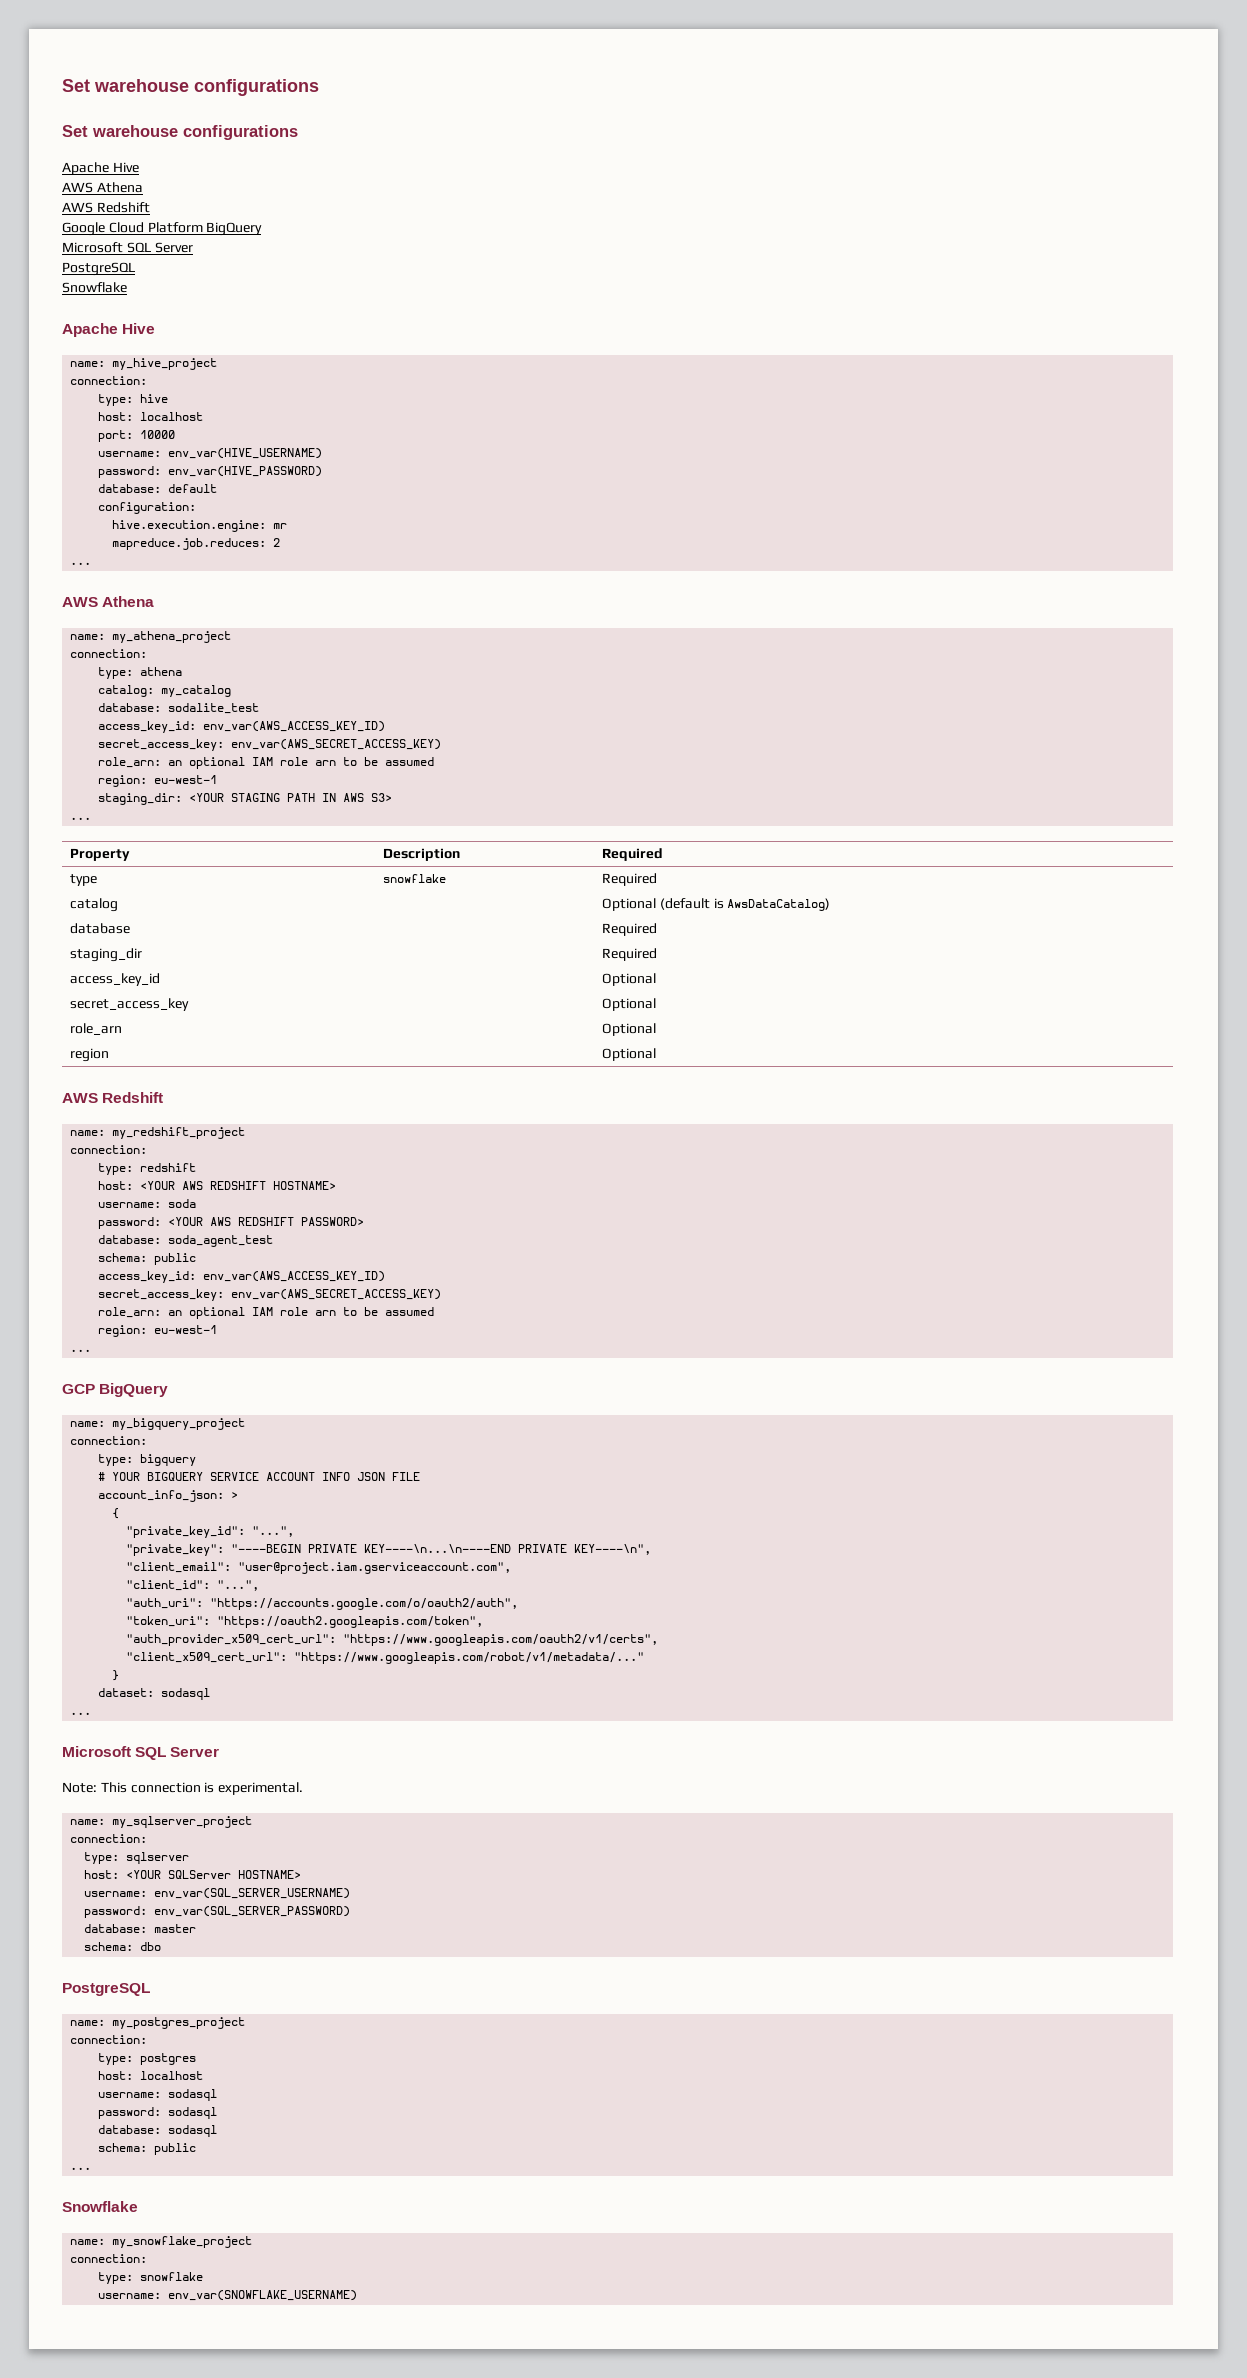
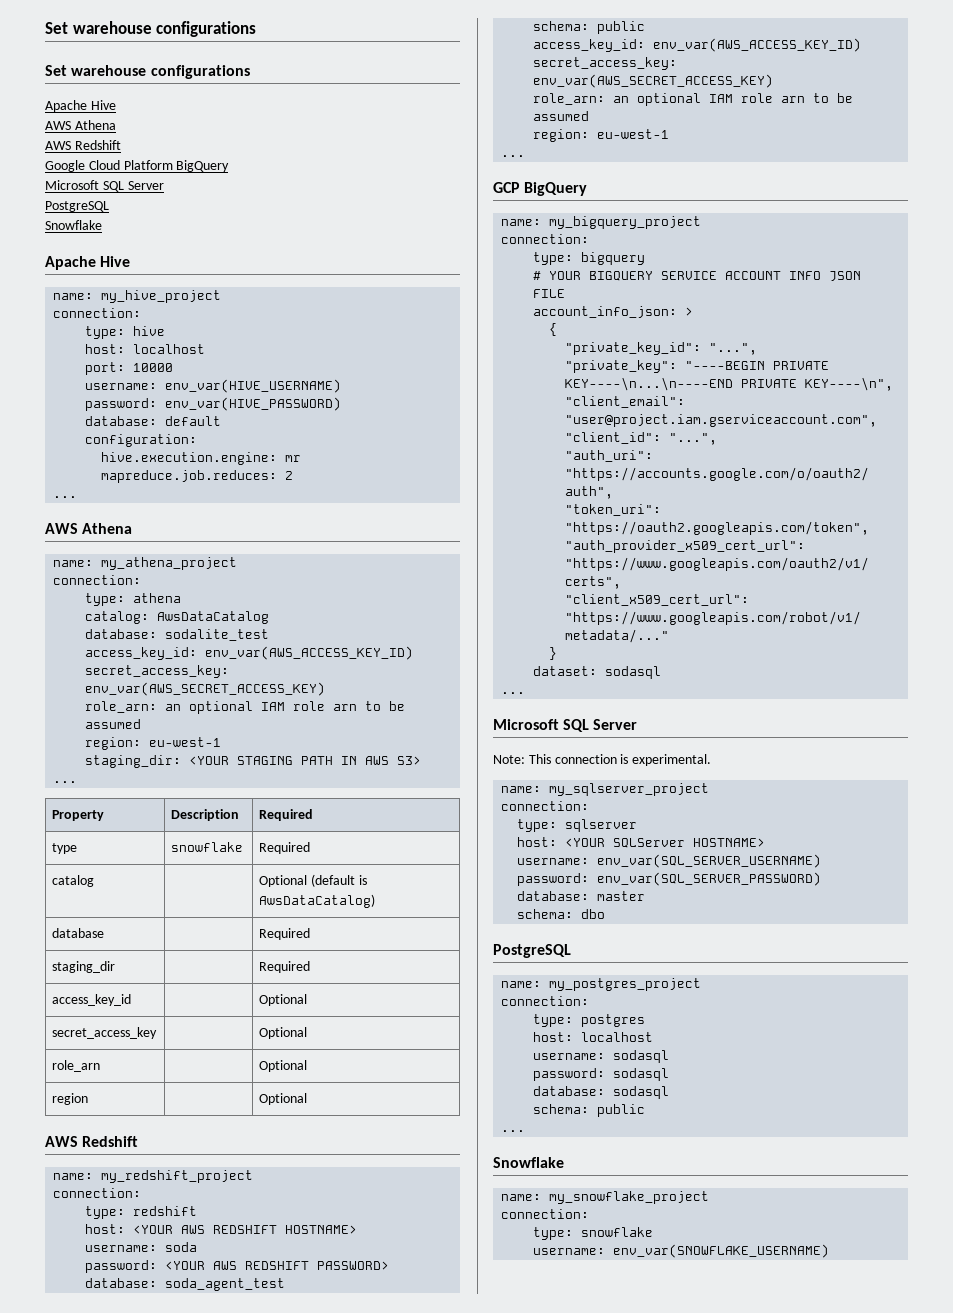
- catalog: my_catalog
+ catalog: AwsDataCatalog

